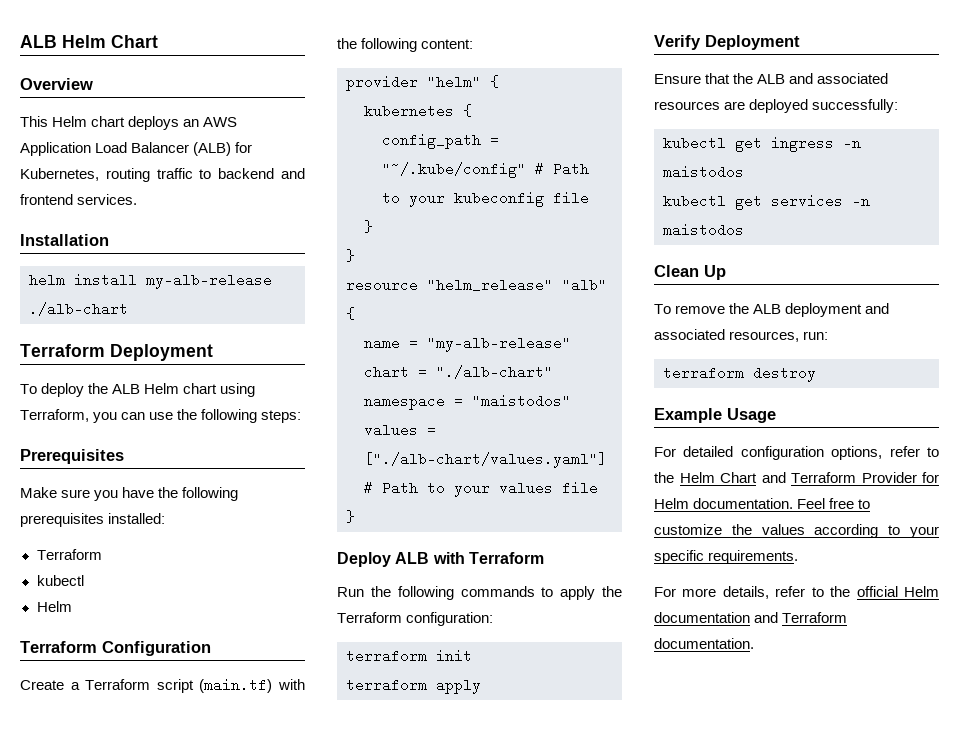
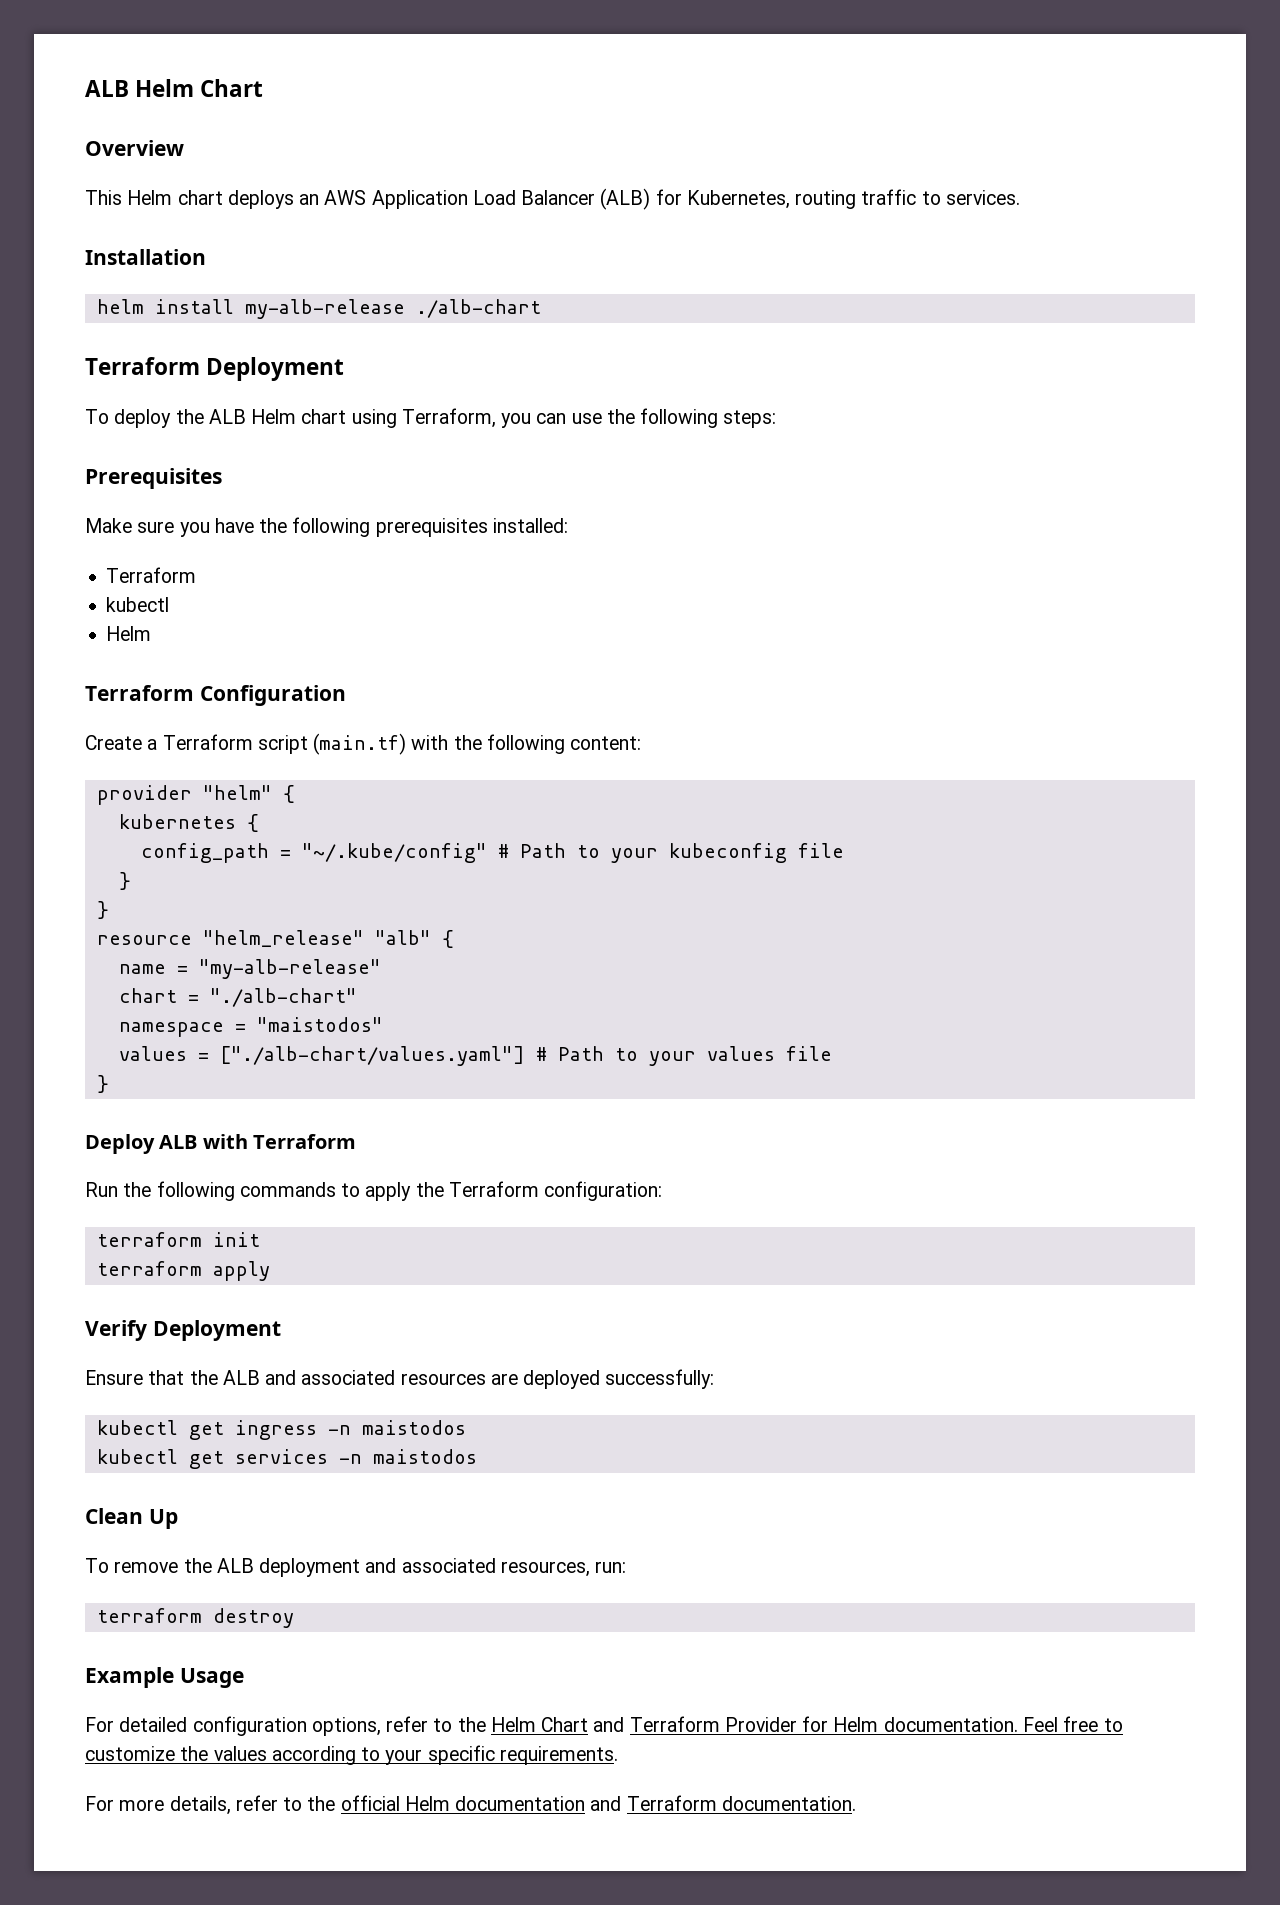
- This Helm chart deploys an AWS Application Load Balancer (ALB) for Kubernetes, routing traffic to backend and frontend services.
+ This Helm chart deploys an AWS Application Load Balancer (ALB) for Kubernetes, routing traffic to services.

